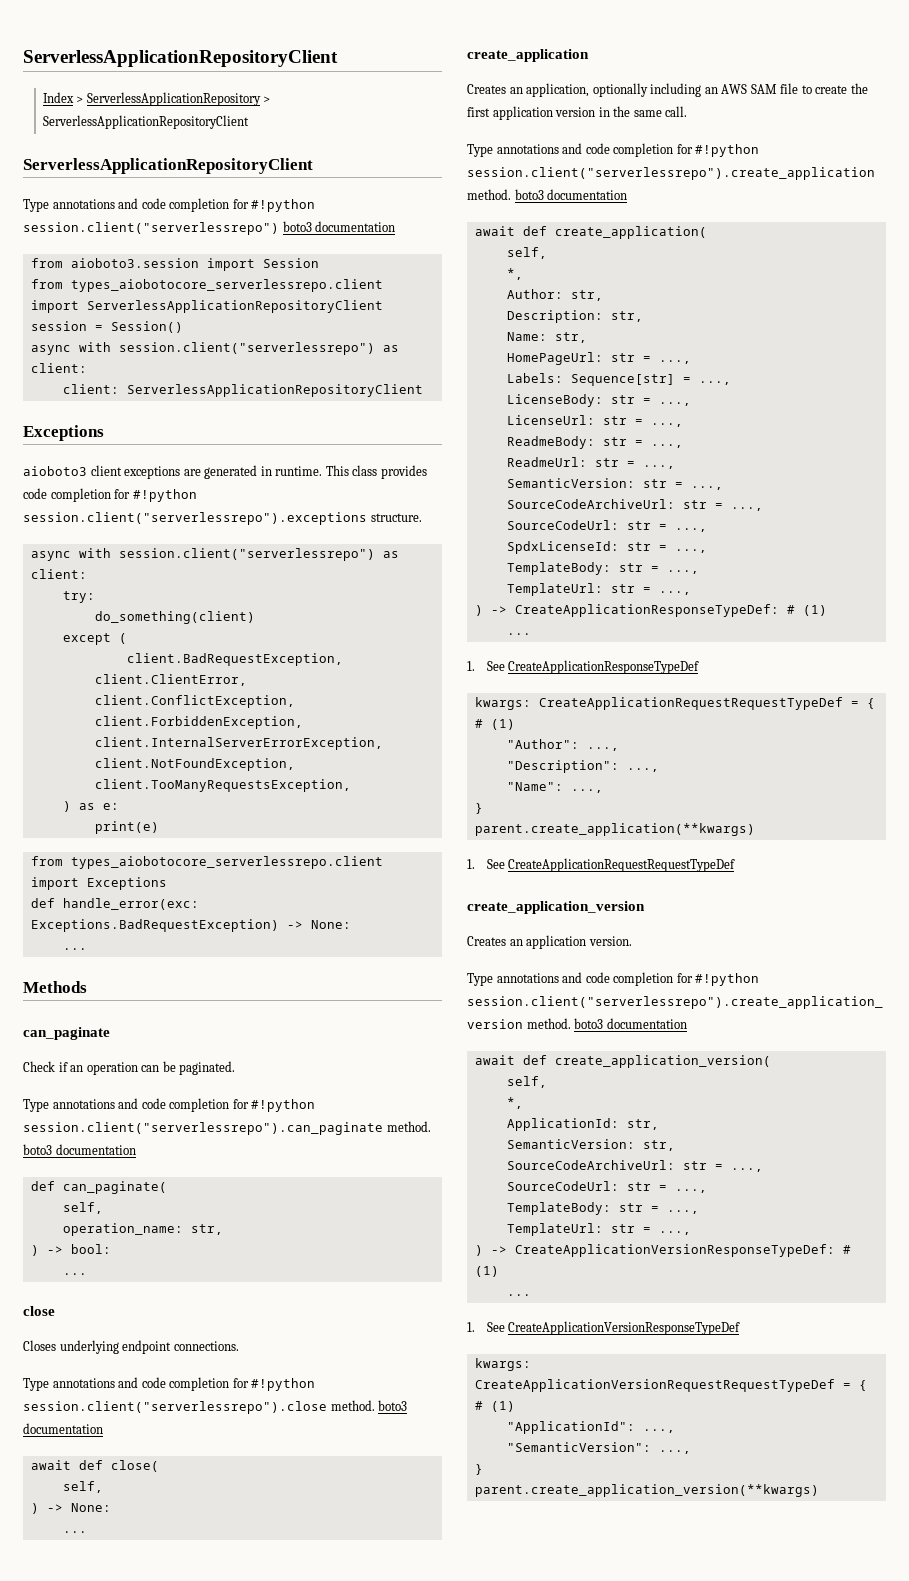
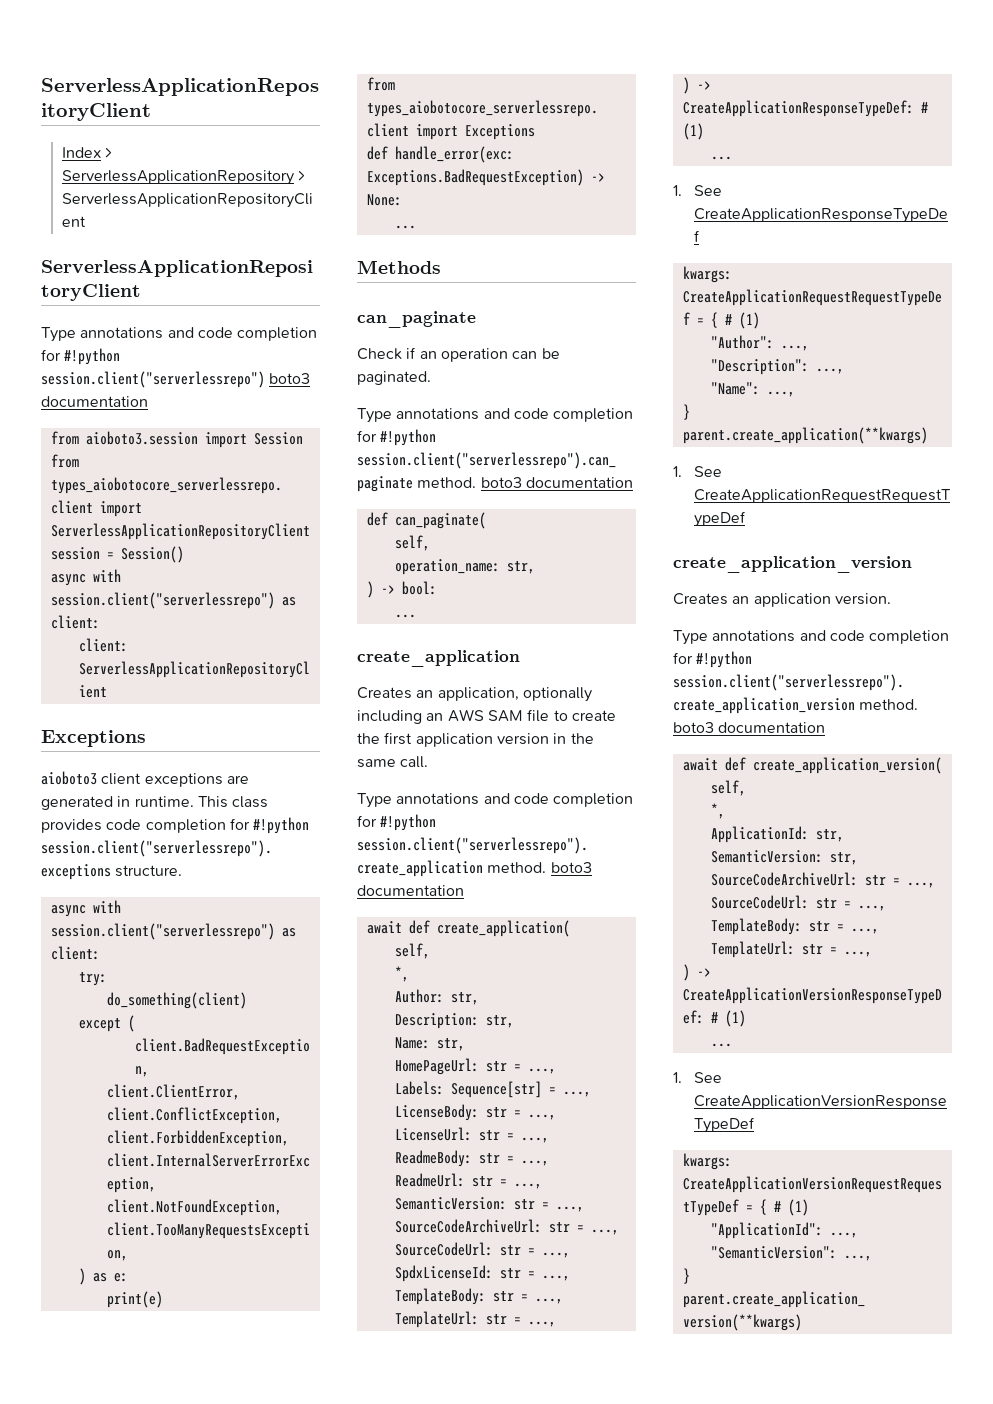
- close
- Closes underlying endpoint connections.
- Type annotations and code completion for #!python session.client("serverlessrepo").close method. boto3 documentation
- await def close(
- self,
- ) -> None:
- ...

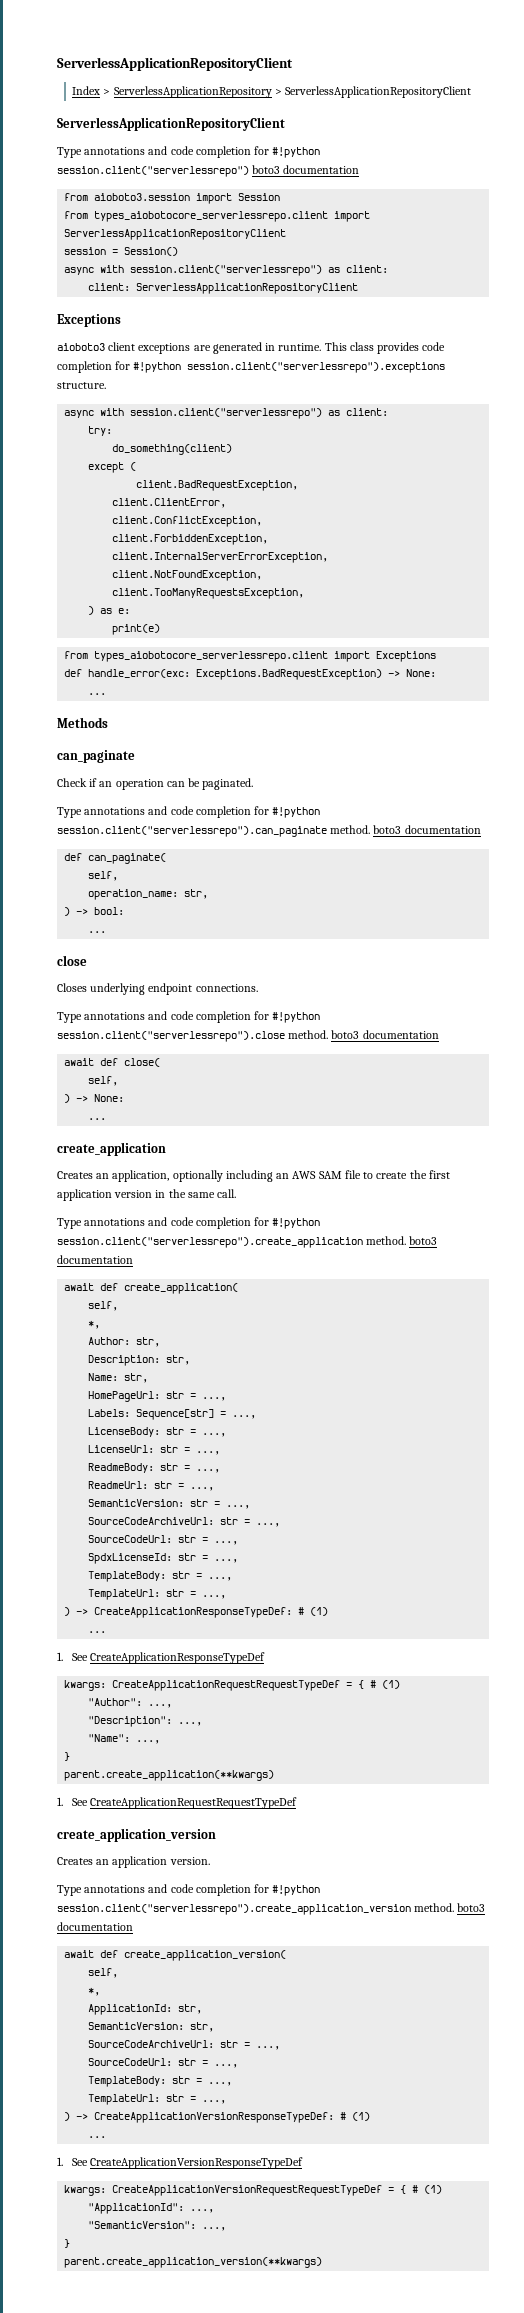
+ close
+ Closes underlying endpoint connections.
+ Type annotations and code completion for #!python session.client("serverlessrepo").close method. boto3 documentation
+ await def close(
+ self,
+ ) -> None:
+ ...

